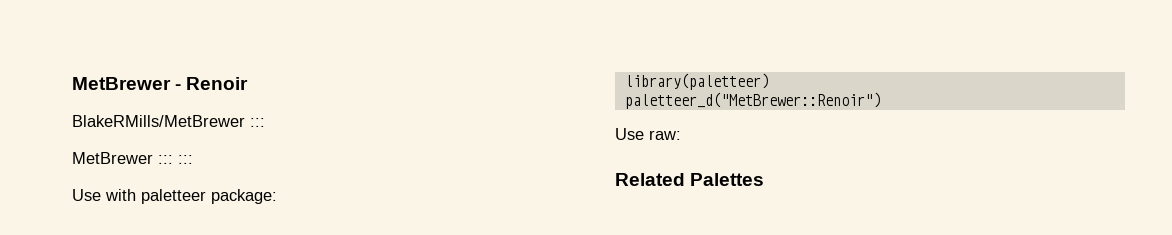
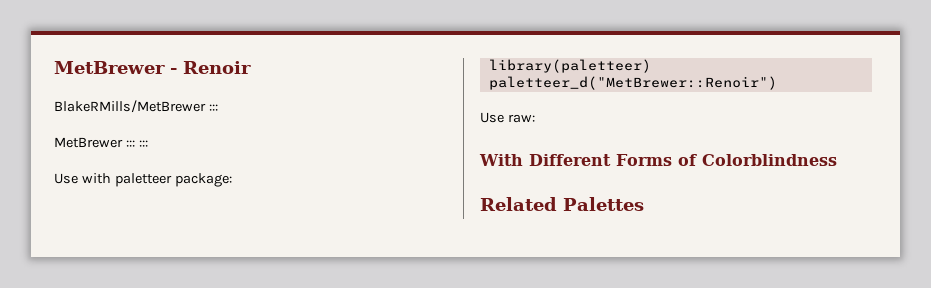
+ With Different Forms of Colorblindness

